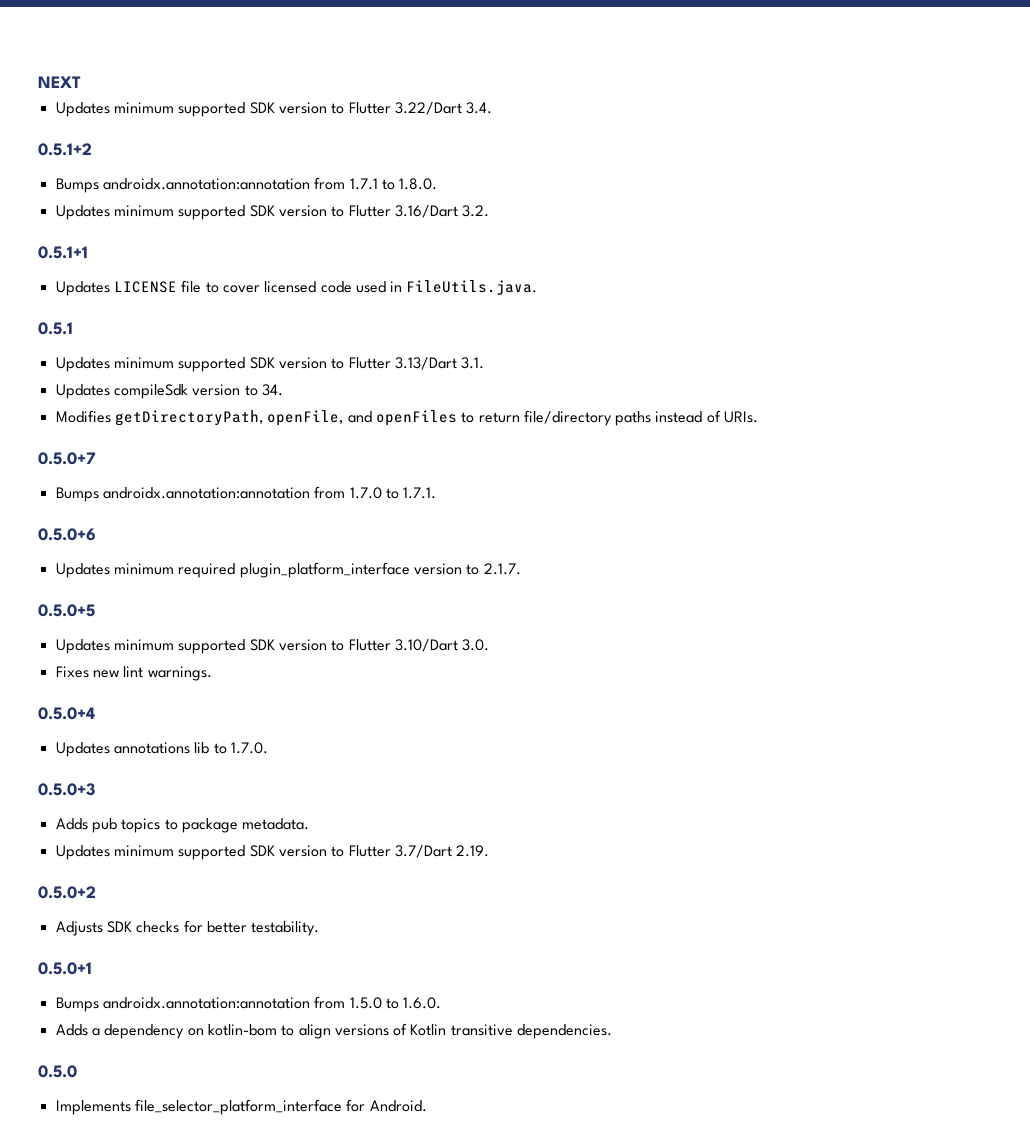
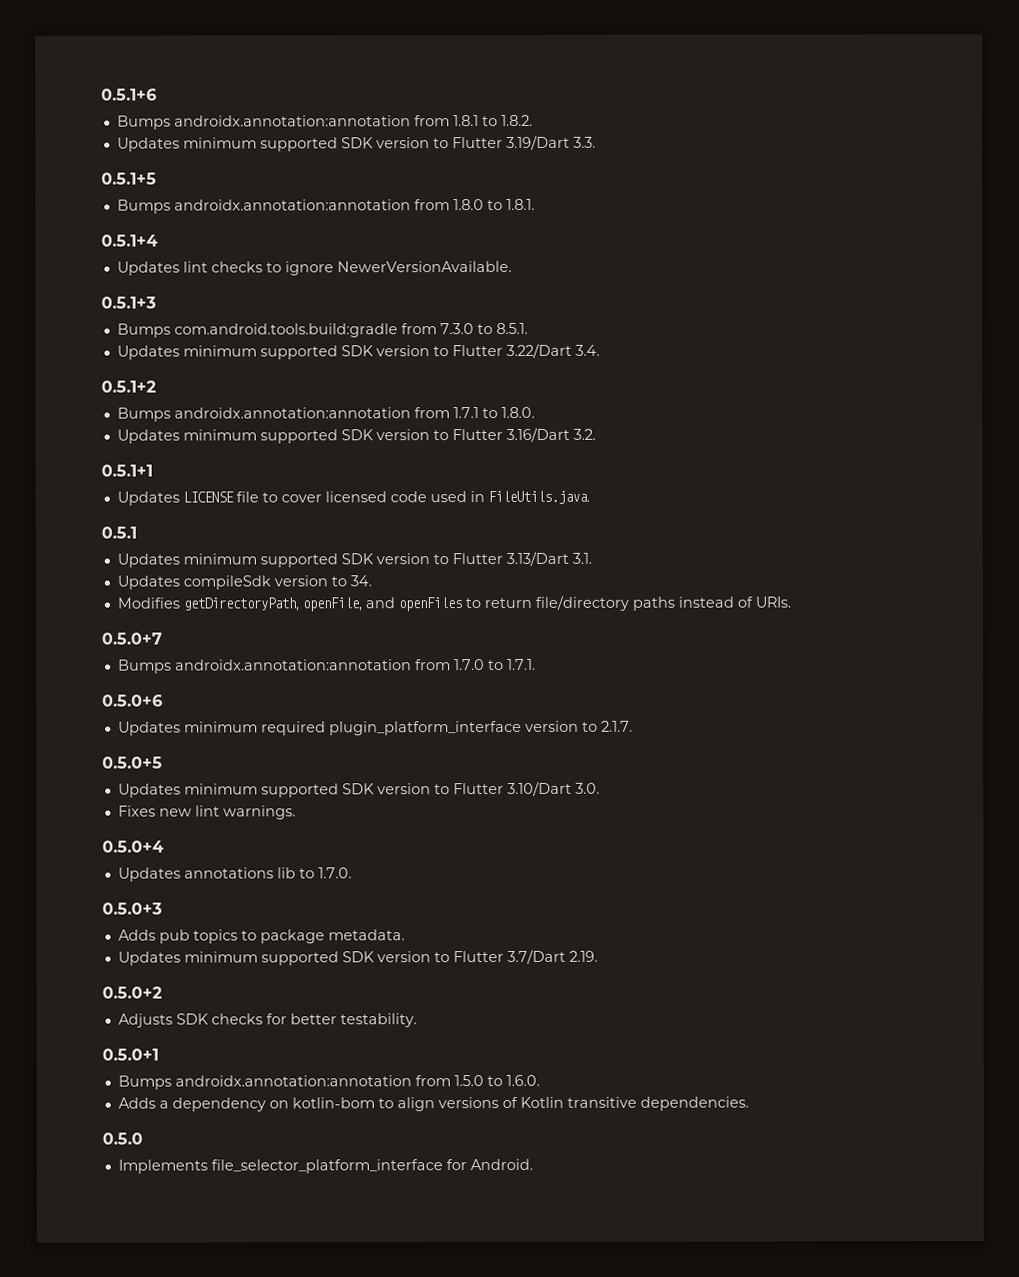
- NEXT
+ 0.5.1+6
+ Bumps androidx.annotation:annotation from 1.8.1 to 1.8.2.
+ Updates minimum supported SDK version to Flutter 3.19/Dart 3.3.
+ 0.5.1+5
+ Bumps androidx.annotation:annotation from 1.8.0 to 1.8.1.
+ 0.5.1+4
+ Updates lint checks to ignore NewerVersionAvailable.
+ 0.5.1+3
+ Bumps com.android.tools.build:gradle from 7.3.0 to 8.5.1.

